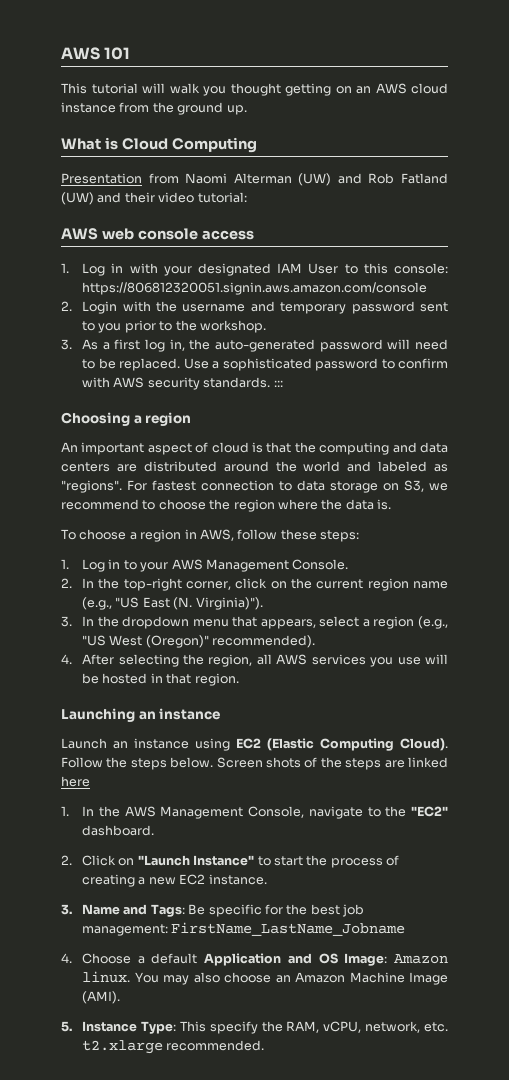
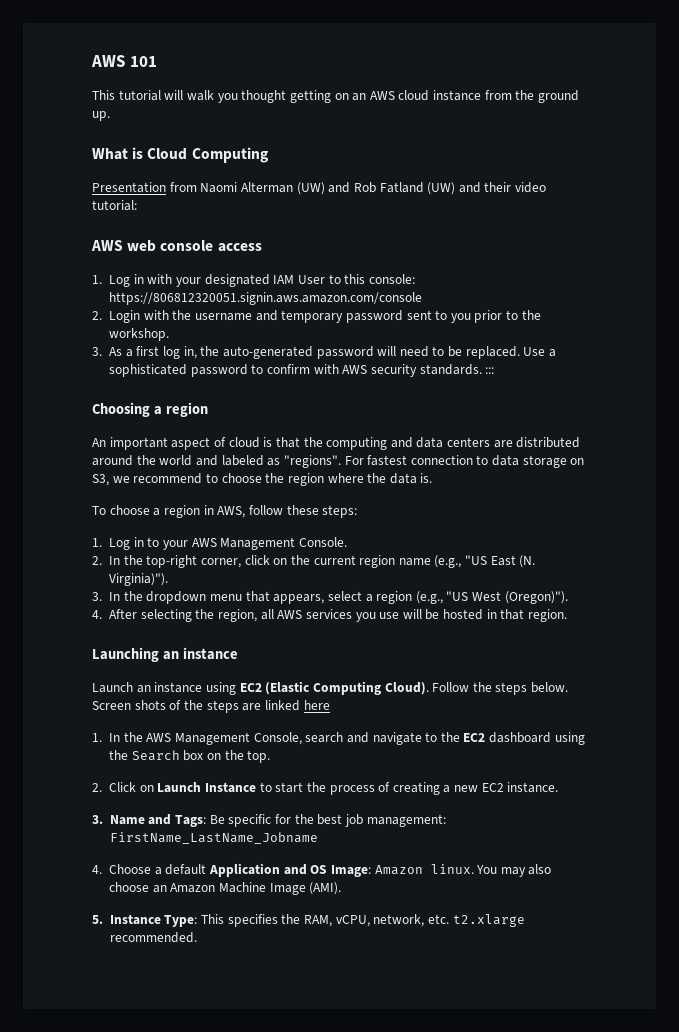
- 3. In the dropdown menu that appears, select a region (e.g., "US West (Oregon)" recommended).
+ 3. In the dropdown menu that appears, select a region (e.g., "US West (Oregon)").
- 1. In the AWS Management Console, navigate to the "EC2" dashboard.
+ 1. In the AWS Management Console, search and navigate to the EC2 dashboard using the Search box on the top.
- 2. Click on "Launch Instance" to start the process of creating a new EC2 instance.
+ 2. Click on Launch Instance to start the process of creating a new EC2 instance.
- 5. Instance Type: This specify the RAM, vCPU, network, etc. t2.xlarge recommended.
+ 5. Instance Type: This specifies the RAM, vCPU, network, etc. t2.xlarge recommended.

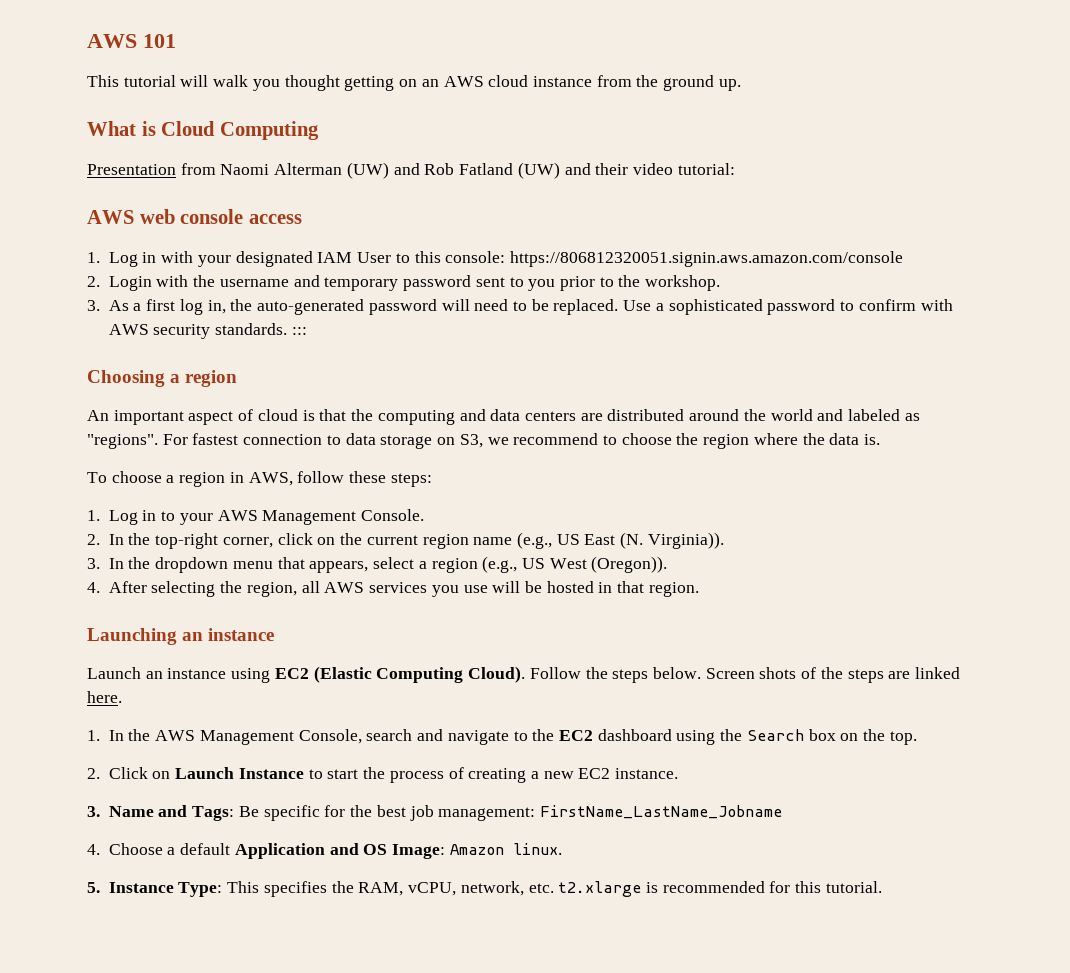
- 2. In the top-right corner, click on the current region name (e.g., "US East (N. Virginia)").
+ 2. In the top-right corner, click on the current region name (e.g., US East (N. Virginia)).
- 3. In the dropdown menu that appears, select a region (e.g., "US West (Oregon)").
+ 3. In the dropdown menu that appears, select a region (e.g., US West (Oregon)).
- Screen shots of the steps are linked here
+ Screen shots of the steps are linked here.
- You may also choose an Amazon Machine Image (AMI).
- 5. Instance Type: This specifies the RAM, vCPU, network, etc. t2.xlarge recommended.
+ 5. Instance Type: This specifies the RAM, vCPU, network, etc. t2.xlarge is recommended for this tutorial.

